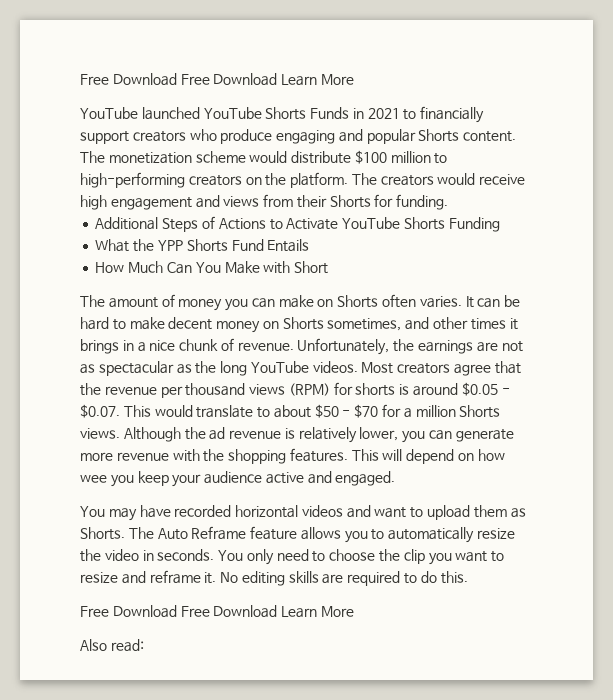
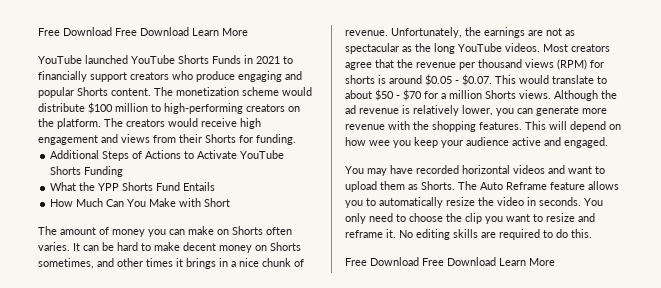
- Also read:

